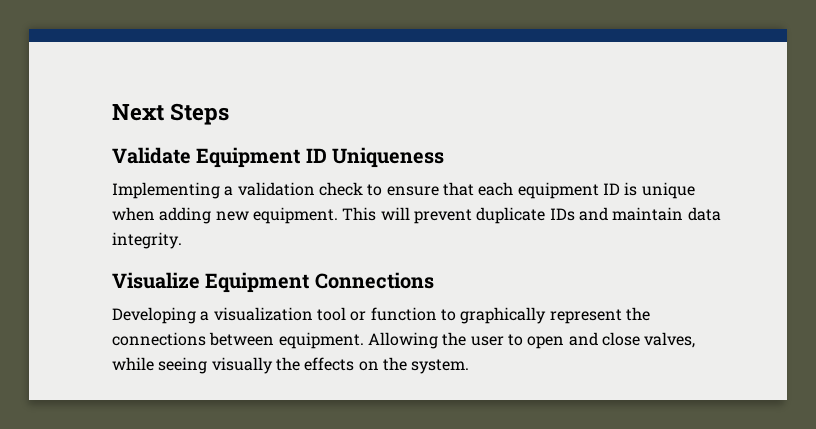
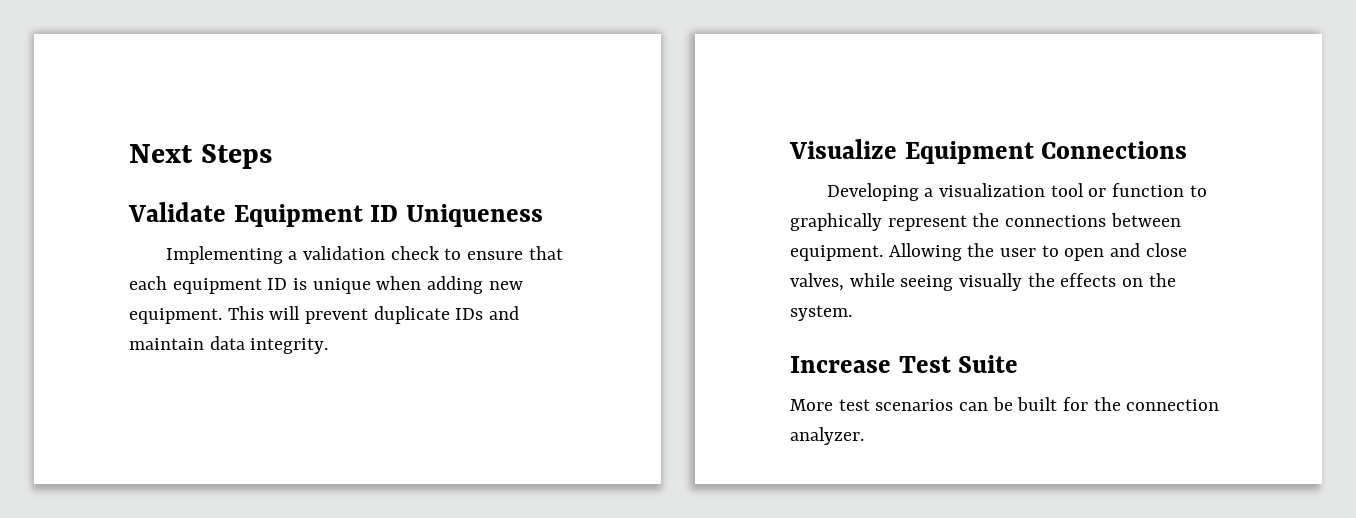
+ Increase Test Suite
+ More test scenarios can be built for the connection analyzer.

